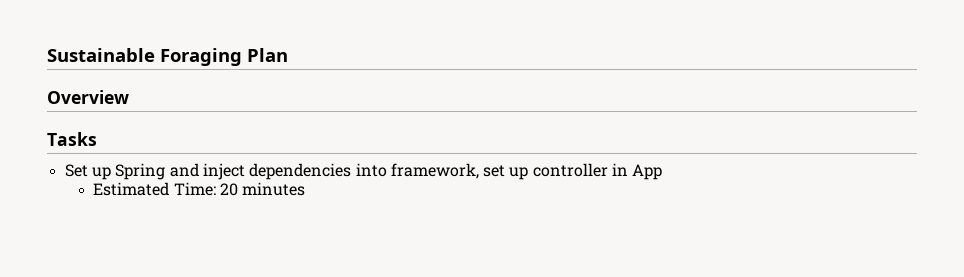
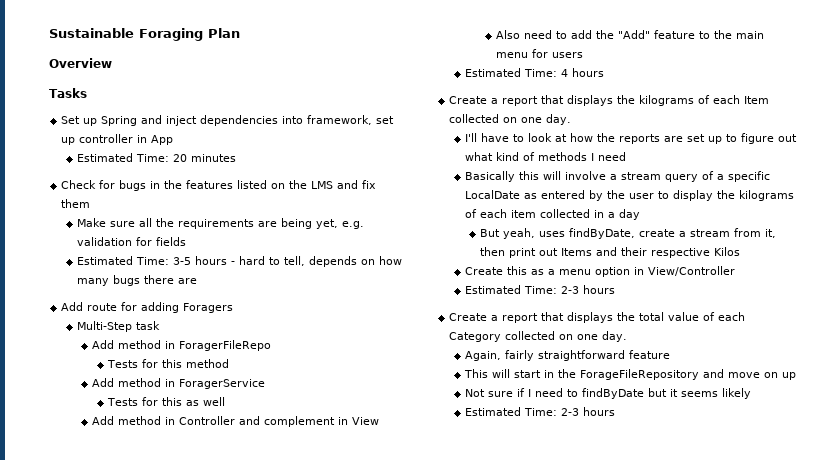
+ Check for bugs in the features listed on the LMS and fix them
+ Make sure all the requirements are being yet, e.g. validation for fields
+ Estimated Time: 3-5 hours - hard to tell, depends on how many bugs there are
+ Add route for adding Foragers
+ Multi-Step task
+ Add method in ForagerFileRepo
+ Tests for this method
+ Add method in ForagerService
+ Tests for this as well
+ Add method in Controller and complement in View
+ Also need to add the "Add" feature to the main menu for users
+ Estimated Time: 4 hours
+ Create a report that displays the kilograms of each Item collected on one day.
+ I'll have to look at how the reports are set up to figure out what kind of methods I need
+ Basically this will involve a stream query of a specific LocalDate as entered by the user to display the kilograms of each item collected in a day
+ But yeah, uses findByDate, create a stream from it, then print out Items and their respective Kilos
+ Create this as a menu option in View/Controller
+ Estimated Time: 2-3 hours
+ Create a report that displays the total value of each Category collected on one day.
+ Again, fairly straightforward feature
+ This will start in the ForageFileRepository and move on up
+ Not sure if I need to findByDate but it seems likely
+ Estimated Time: 2-3 hours

